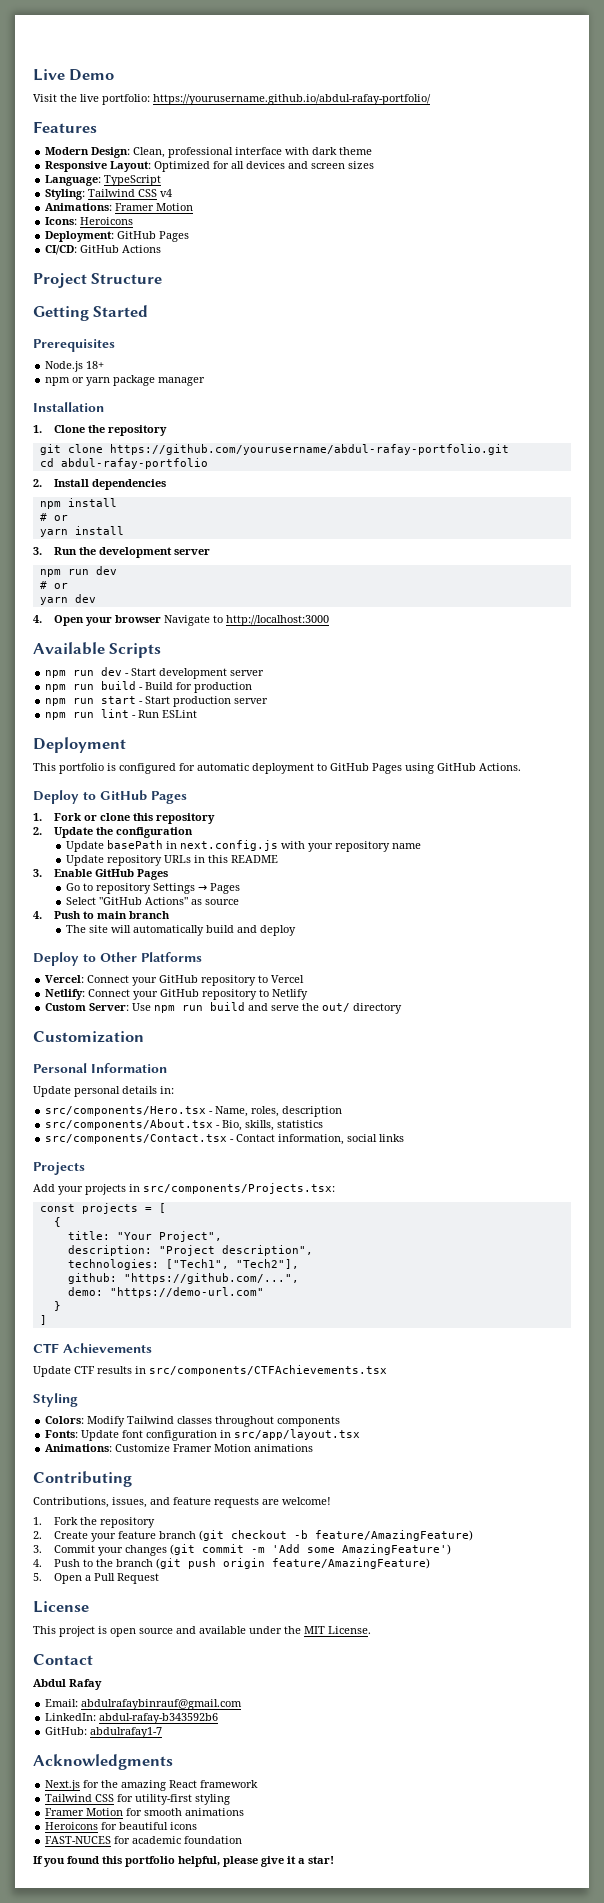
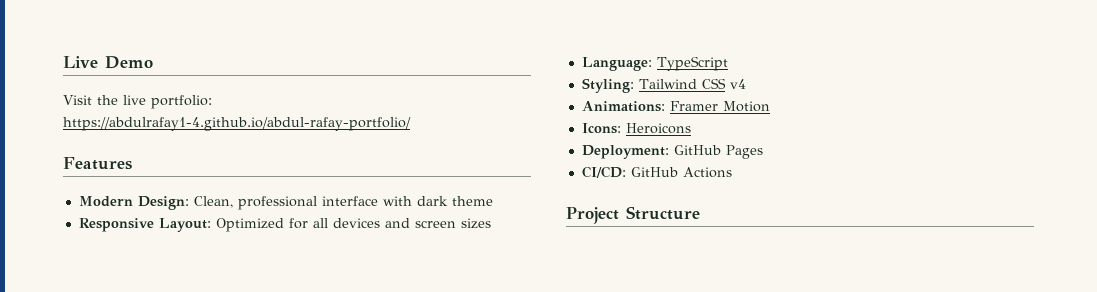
- Visit the live portfolio: https://yourusername.github.io/abdul-rafay-portfolio/
+ Visit the live portfolio: https://abdulrafay1-4.github.io/abdul-rafay-portfolio/
- Getting Started
- Prerequisites
- Node.js 18+
- npm or yarn package manager
- Installation
- 1. Clone the repository
- git clone https://github.com/yourusername/abdul-rafay-portfolio.git
- cd abdul-rafay-portfolio
- 2. Install dependencies
- npm install
- # or
- yarn install
- 3. Run the development server
- npm run dev
- # or
- yarn dev
- 4. Open your browser Navigate to http://localhost:3000
- Available Scripts
- npm run dev - Start development server
- npm run build - Build for production
- npm run start - Start production server
- npm run lint - Run ESLint
- Deployment
- This portfolio is configured for automatic deployment to GitHub Pages using GitHub Actions.
- Deploy to GitHub Pages
- 1. Fork or clone this repository
- 2. Update the configuration
- Update basePath in next.config.js with your repository name
- Update repository URLs in this README
- 3. Enable GitHub Pages
- Go to repository Settings → Pages
- Select "GitHub Actions" as source
- 4. Push to main branch
- The site will automatically build and deploy
- Deploy to Other Platforms
- Vercel: Connect your GitHub repository to Vercel
- Netlify: Connect your GitHub repository to Netlify
- Custom Server: Use npm run build and serve the out/ directory
- Customization
- Personal Information
- Update personal details in:
- src/components/Hero.tsx - Name, roles, description
- src/components/About.tsx - Bio, skills, statistics
- src/components/Contact.tsx - Contact information, social links
- Projects
- Add your projects in src/components/Projects.tsx:
- const projects = [
- {
- title: "Your Project",
- description: "Project description",
- technologies: ["Tech1", "Tech2"],
- github: "https://github.com/...",
- demo: "https://demo-url.com"
- }
- ]
- CTF Achievements
- Update CTF results in src/components/CTFAchievements.tsx
- Styling
- Colors: Modify Tailwind classes throughout components
- Fonts: Update font configuration in src/app/layout.tsx
- Animations: Customize Framer Motion animations
- Contributing
- Contributions, issues, and feature requests are welcome!
- 1. Fork the repository
- 2. Create your feature branch (git checkout -b feature/AmazingFeature)
- 3. Commit your changes (git commit -m 'Add some AmazingFeature')
- 4. Push to the branch (git push origin feature/AmazingFeature)
- 5. Open a Pull Request
- License
- This project is open source and available under the MIT License.
- Contact
- Abdul Rafay
- Email: abdulrafaybinrauf@gmail.com
- LinkedIn: abdul-rafay-b343592b6
- GitHub: abdulrafay1-7
- Acknowledgments
- Next.js for the amazing React framework
- Tailwind CSS for utility-first styling
- Framer Motion for smooth animations
- Heroicons for beautiful icons
- FAST-NUCES for academic foundation
- If you found this portfolio helpful, please give it a star!

